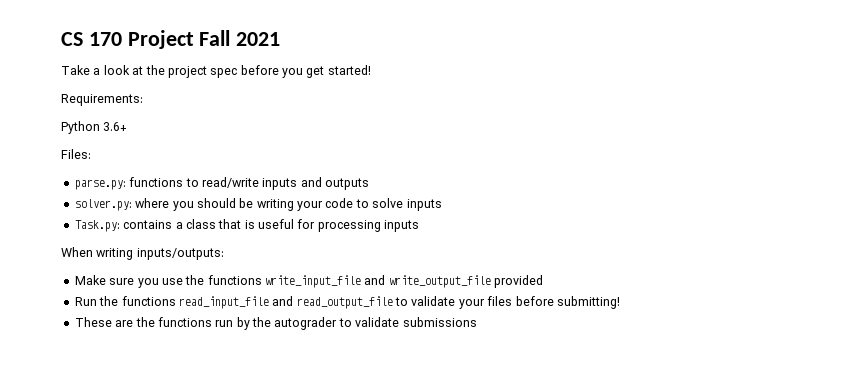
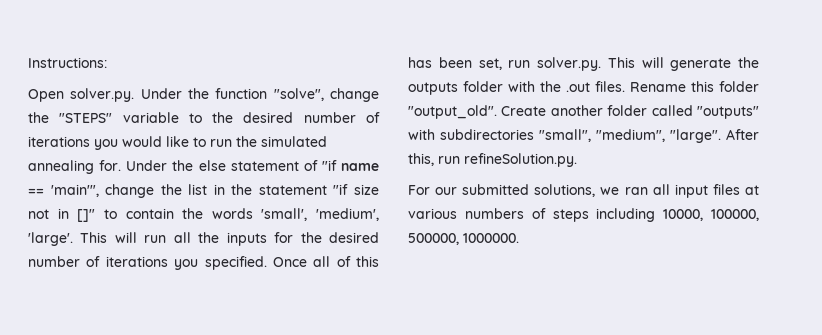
- CS 170 Project Fall 2021
- Take a look at the project spec before you get started!
- Requirements:
- Python 3.6+
- Files:
- parse.py: functions to read/write inputs and outputs
- solver.py: where you should be writing your code to solve inputs
- Task.py: contains a class that is useful for processing inputs
- When writing inputs/outputs:
- Make sure you use the functions write_input_file and write_output_file provided
- Run the functions read_input_file and read_output_file to validate your files before submitting!
- These are the functions run by the autograder to validate submissions
+ Instructions:
+ Open solver.py. Under the function "solve", change the "STEPS" variable to the desired number of iterations you would like to run the simulated annealing for. Under the else statement of "if name == 'main'", change the list in the statement "if size not in []" to contain the words 'small', 'medium', 'large'. This will run all the inputs for the desired number of iterations you specified. Once all of this has been set, run solver.py. This will generate the outputs folder with the .out files. Rename this folder "output_old". Create another folder called "outputs" with subdirectories "small", "medium", "large". After this, run refineSolution.py.
+ For our submitted solutions, we ran all input files at various numbers of steps including 10000, 100000, 500000, 1000000.

